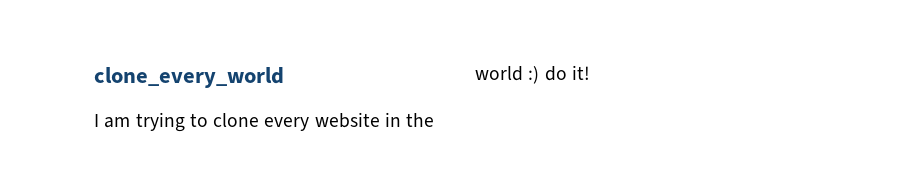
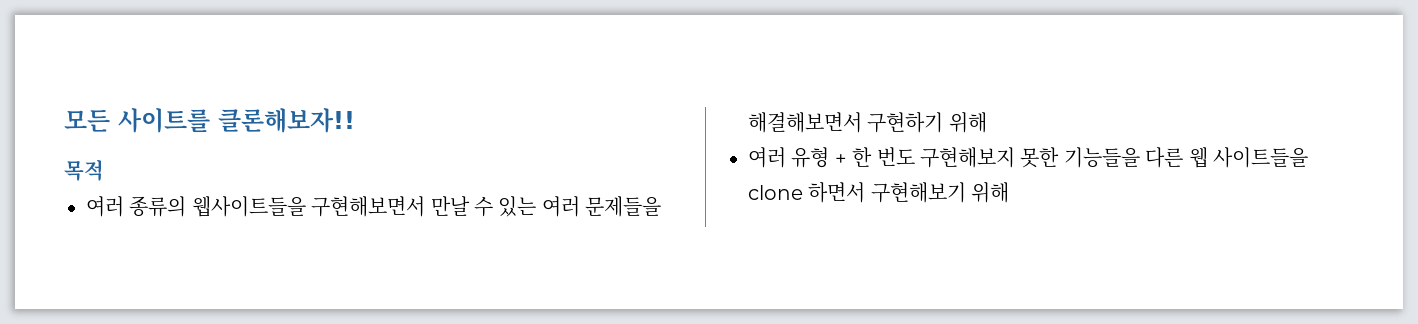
- clone_every_world
- I am trying to clone every website in the world :) do it!
+ 모든 사이트를 클론해보자!!
+ 목적
+ 여러 종류의 웹사이트들을 구현해보면서 만날 수 있는 여러 문제들을 해결해보면서 구현하기 위해
+ 여러 유형 + 한 번도 구현해보지 못한 기능들을 다른 웹 사이트들을 clone 하면서 구현해보기 위해

